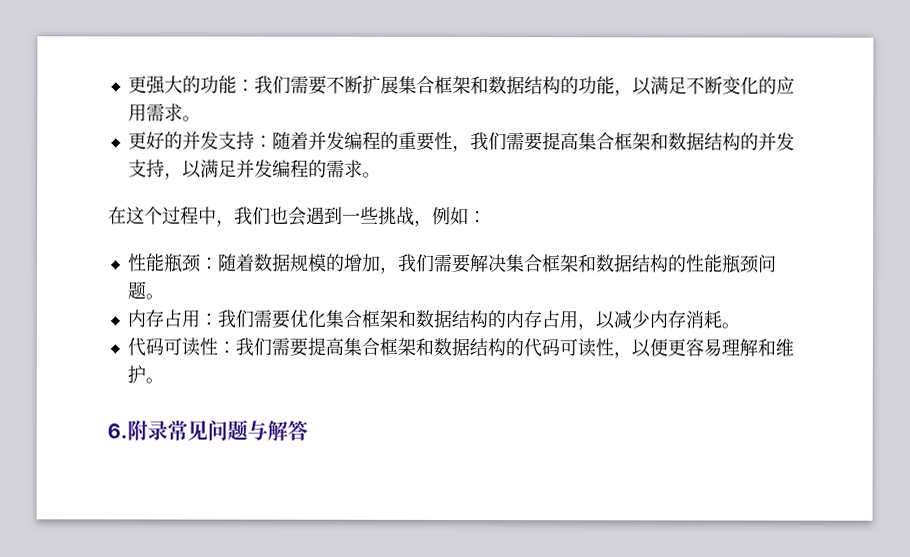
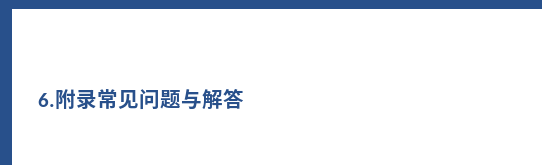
- 更强大的功能：我们需要不断扩展集合框架和数据结构的功能，以满足不断变化的应用需求。
- 更好的并发支持：随着并发编程的重要性，我们需要提高集合框架和数据结构的并发支持，以满足并发编程的需求。
- 在这个过程中，我们也会遇到一些挑战，例如：
- 性能瓶颈：随着数据规模的增加，我们需要解决集合框架和数据结构的性能瓶颈问题。
- 内存占用：我们需要优化集合框架和数据结构的内存占用，以减少内存消耗。
- 代码可读性：我们需要提高集合框架和数据结构的代码可读性，以便更容易理解和维护。

